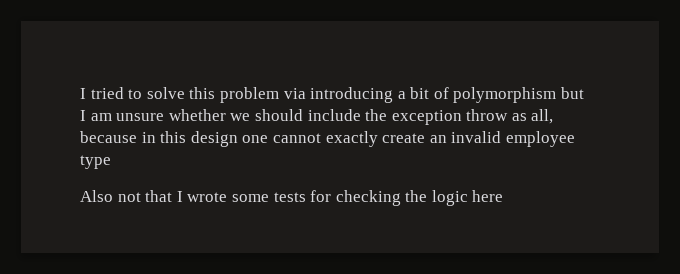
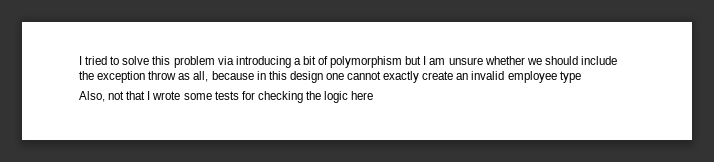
- Also not that I wrote some tests for checking the logic here
+ Also, not that I wrote some tests for checking the logic here

